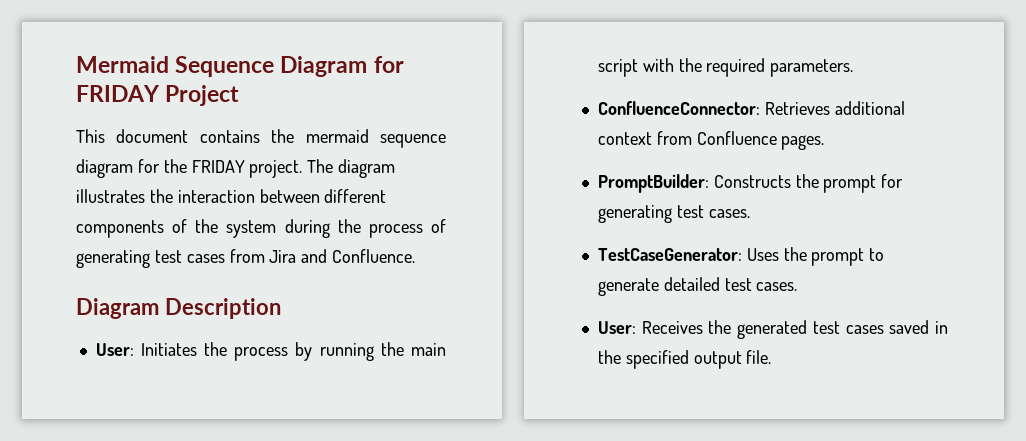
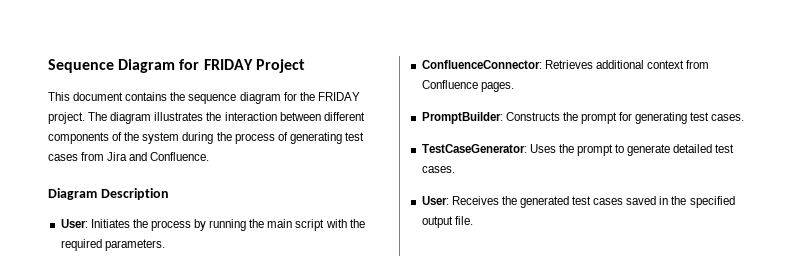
- Mermaid Sequence Diagram for FRIDAY Project
+ Sequence Diagram for FRIDAY Project
- This document contains the mermaid sequence diagram for the FRIDAY project.
+ This document contains the sequence diagram for the FRIDAY project.

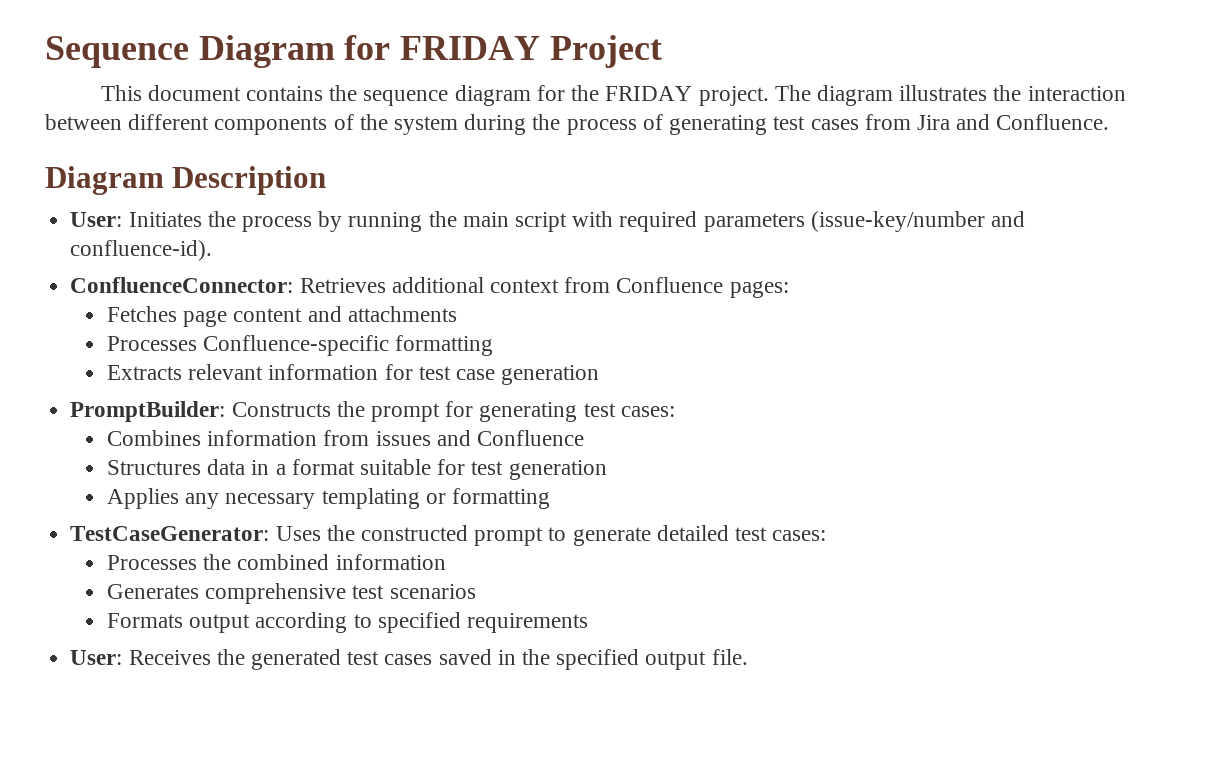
- User: Initiates the process by running the main script with the required parameters.
+ User: Initiates the process by running the main script with required parameters (issue-key/number and confluence-id).
- ConfluenceConnector: Retrieves additional context from Confluence pages.
+ ConfluenceConnector: Retrieves additional context from Confluence pages:
+ Fetches page content and attachments
+ Processes Confluence-specific formatting
+ Extracts relevant information for test case generation
- PromptBuilder: Constructs the prompt for generating test cases.
+ PromptBuilder: Constructs the prompt for generating test cases:
+ Combines information from issues and Confluence
+ Structures data in a format suitable for test generation
+ Applies any necessary templating or formatting
- TestCaseGenerator: Uses the prompt to generate detailed test cases.
+ TestCaseGenerator: Uses the constructed prompt to generate detailed test cases:
+ Processes the combined information
+ Generates comprehensive test scenarios
+ Formats output according to specified requirements

